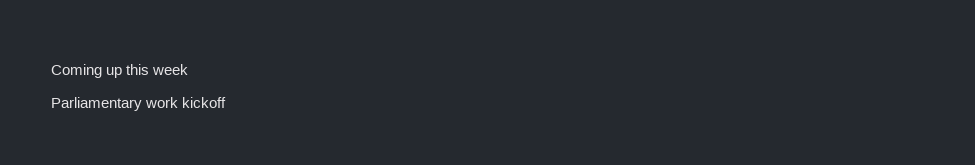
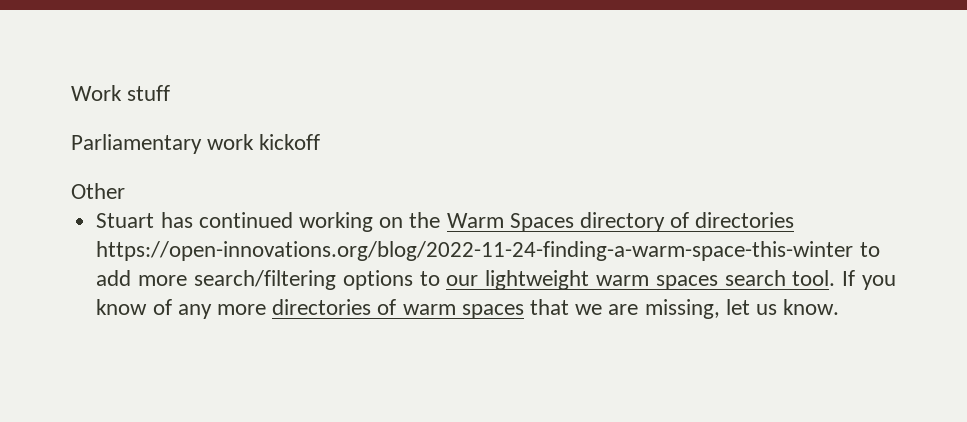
- Coming up this week
+ Work stuff
+ Other
+ Stuart has continued working on the Warm Spaces directory of directories https://open-innovations.org/blog/2022-11-24-finding-a-warm-space-this-winter to add more search/filtering options to our lightweight warm spaces search tool. If you know of any more directories of warm spaces that we are missing, let us know.

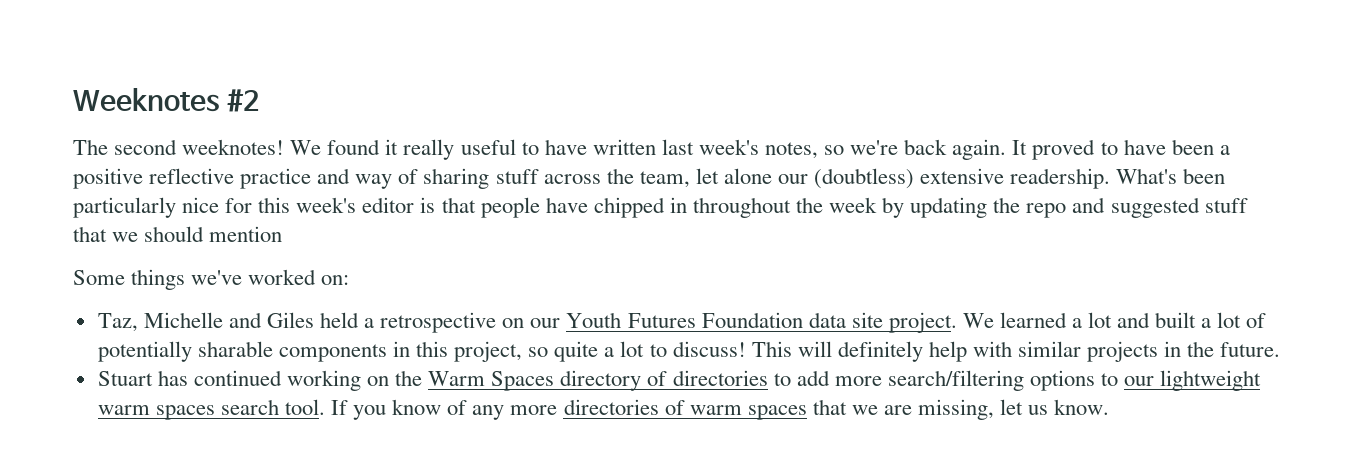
- Work stuff
- Parliamentary work kickoff
- Other
+ Weeknotes #2
+ The second weeknotes! We found it really useful to have written last week's notes, so we're back again. It proved to have been a positive reflective practice and way of sharing stuff across the team, let alone our (doubtless) extensive readership. What's been particularly nice for this week's editor is that people have chipped in throughout the week by updating the repo and suggested stuff that we should mention
+ Some things we've worked on:
+ Taz, Michelle and Giles held a retrospective on our Youth Futures Foundation data site project. We learned a lot and built a lot of potentially sharable components in this project, so quite a lot to discuss! This will definitely help with similar projects in the future.
- Stuart has continued working on the Warm Spaces directory of directories https://open-innovations.org/blog/2022-11-24-finding-a-warm-space-this-winter to add more search/filtering options to our lightweight warm spaces search tool.
+ Stuart has continued working on the Warm Spaces directory of directories to add more search/filtering options to our lightweight warm spaces search tool.

